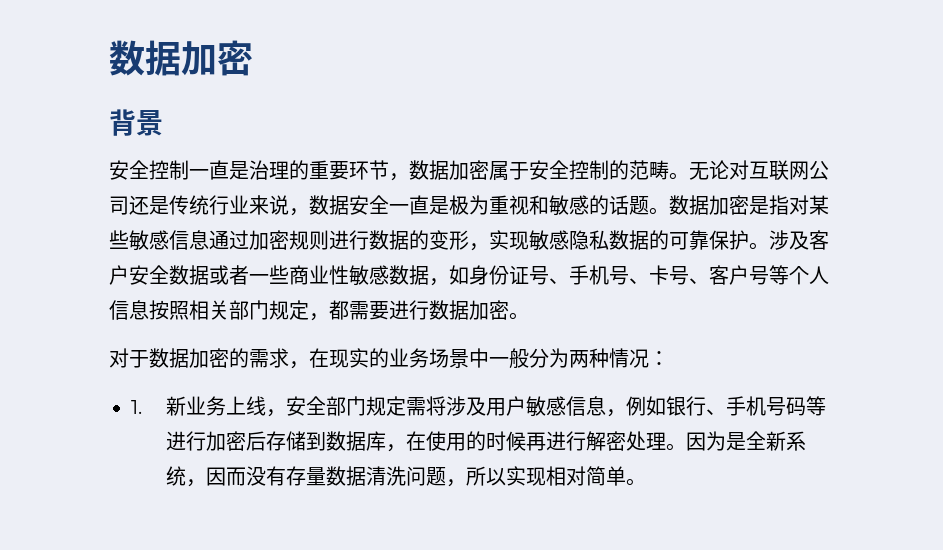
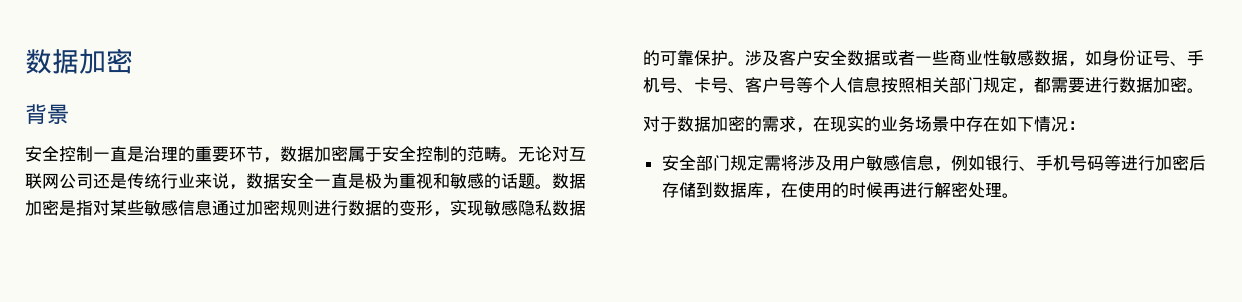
- 对于数据加密的需求，在现实的业务场景中一般分为两种情况：
+ 对于数据加密的需求，在现实的业务场景中存在如下情况：
- 1.新业务上线，安全部门规定需将涉及用户敏感信息，例如银行、手机号码等进行加密后存储到数据库，在使用的时候再进行解密处理。因为是全新系统，因而没有存量数据清洗问题，所以实现相对简单。
+ 安全部门规定需将涉及用户敏感信息，例如银行、手机号码等进行加密后存储到数据库，在使用的时候再进行解密处理。

